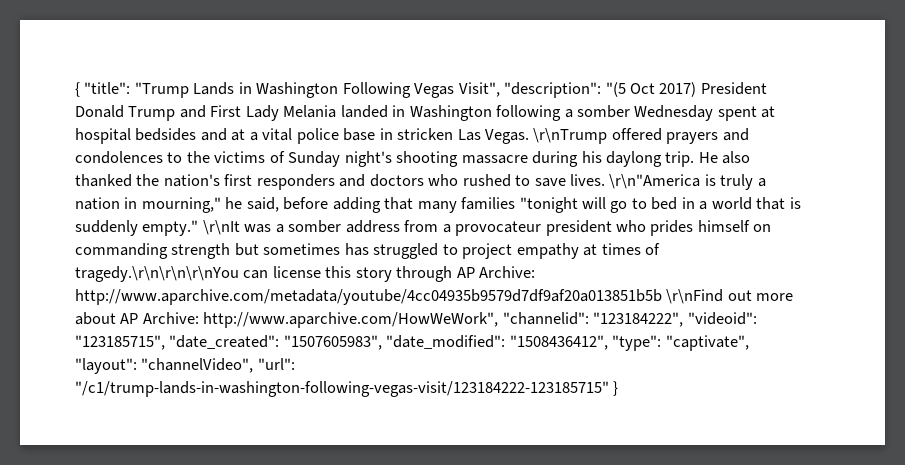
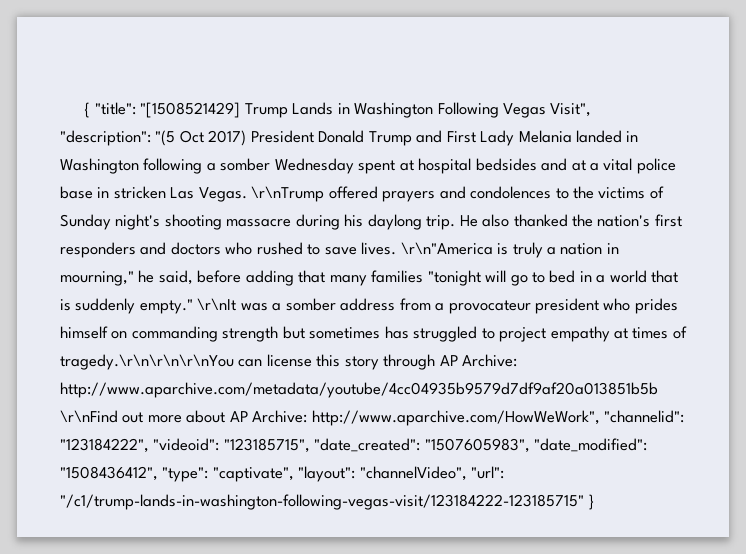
- { "title": "Trump Lands in Washington Following Vegas Visit", "description": "(5 Oct 2017) President Donald Trump and First Lady Melania landed in Washington following a somber Wednesday spent at hospital bedsides and at a vital police base in stricken Las Vegas.
+ { "title": "[1508521429] Trump Lands in Washington Following Vegas Visit", "description": "(5 Oct 2017) President Donald Trump and First Lady Melania landed in Washington following a somber Wednesday spent at hospital bedsides and at a vital police base in stricken Las Vegas.

